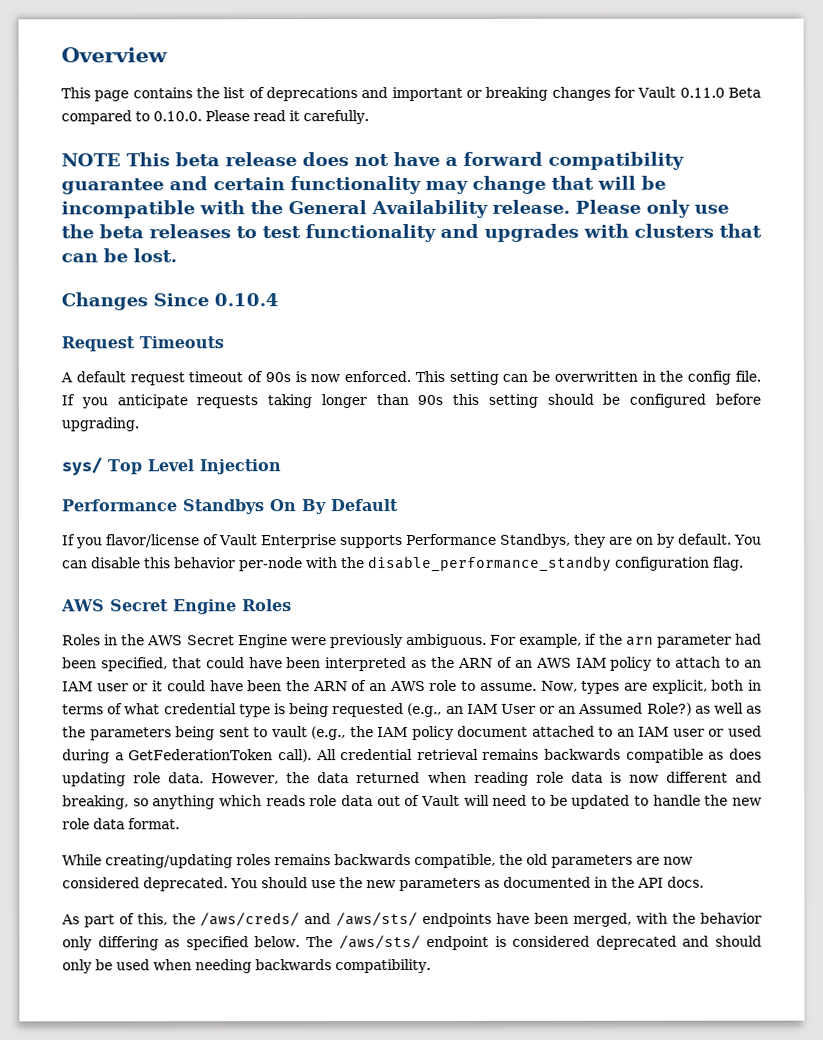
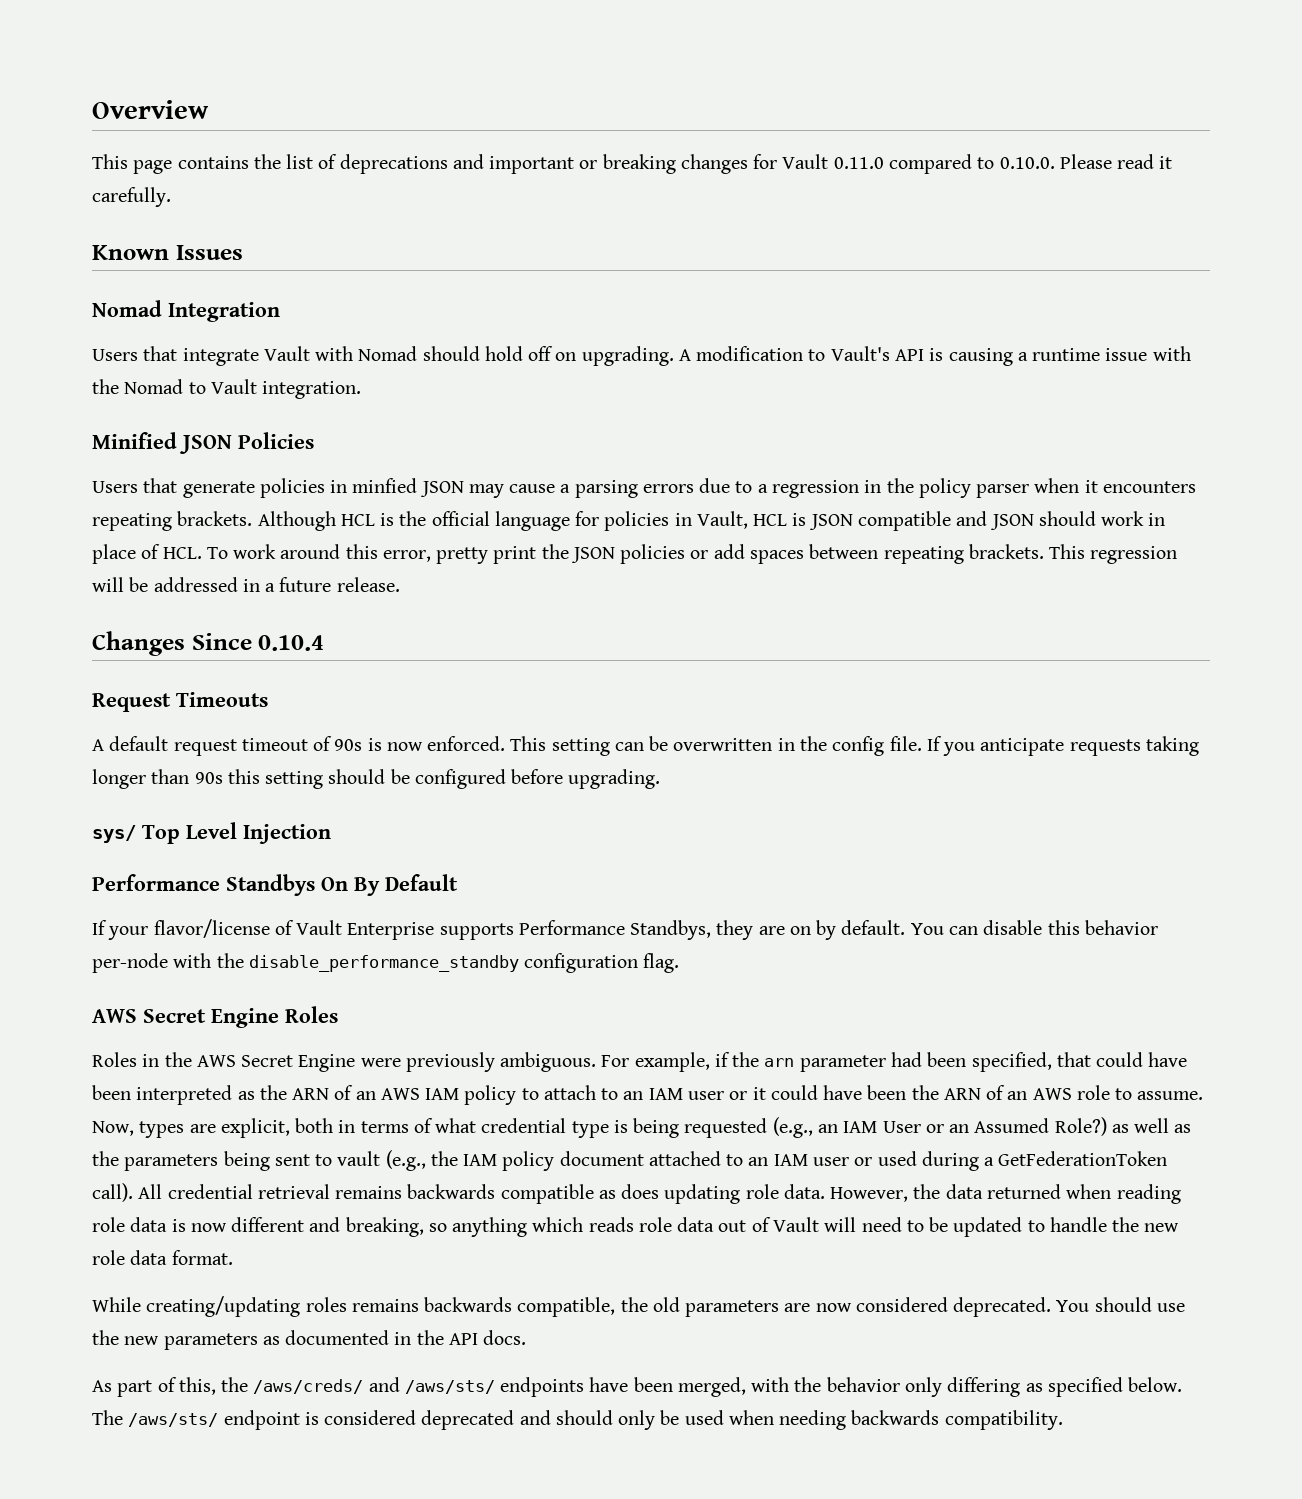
- This page contains the list of deprecations and important or breaking changes for Vault 0.11.0 Beta compared to 0.10.0. Please read it carefully.
+ This page contains the list of deprecations and important or breaking changes for Vault 0.11.0 compared to 0.10.0. Please read it carefully.
- NOTE This beta release does not have a forward compatibility guarantee and certain functionality may change that will be incompatible with the General Availability release. Please only use the beta releases to test functionality and upgrades with clusters that can be lost.
+ Known Issues
+ Nomad Integration
+ Users that integrate Vault with Nomad should hold off on upgrading. A modification to Vault's API is causing a runtime issue with the Nomad to Vault integration.
+ Minified JSON Policies
+ Users that generate policies in minfied JSON may cause a parsing errors due to a regression in the policy parser when it encounters repeating brackets. Although HCL is the official language for policies in Vault, HCL is JSON compatible and JSON should work in place of HCL. To work around this error, pretty print the JSON policies or add spaces between repeating brackets. This regression will be addressed in a future release.
- If you flavor/license of Vault Enterprise supports Performance Standbys, they are on by default.
+ If your flavor/license of Vault Enterprise supports Performance Standbys, they are on by default.

